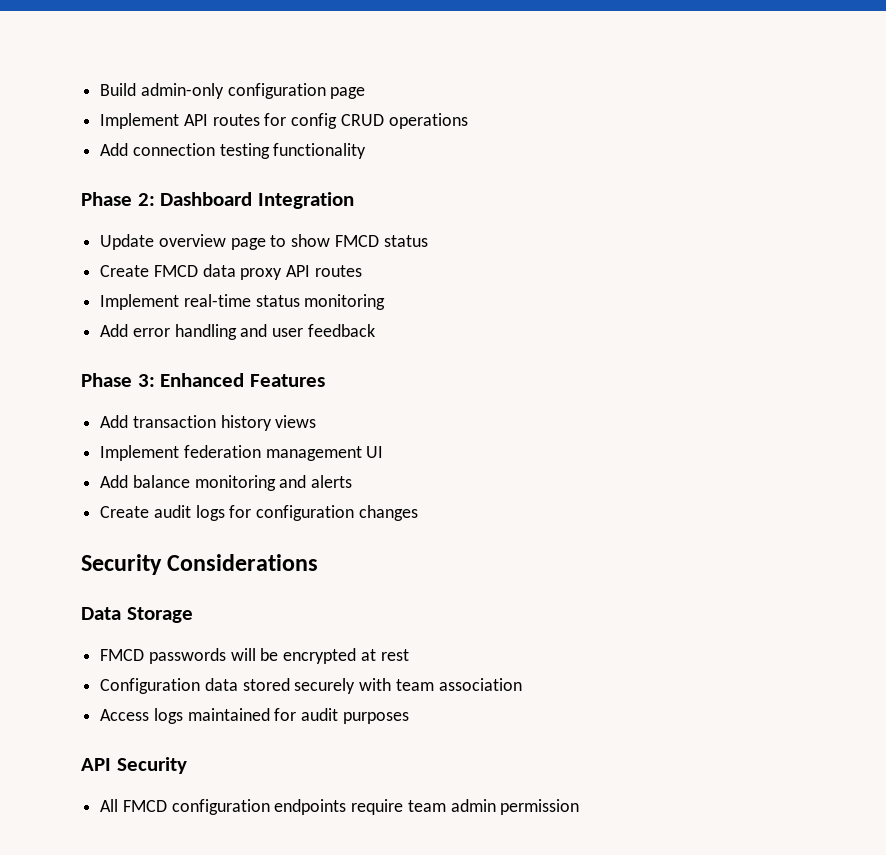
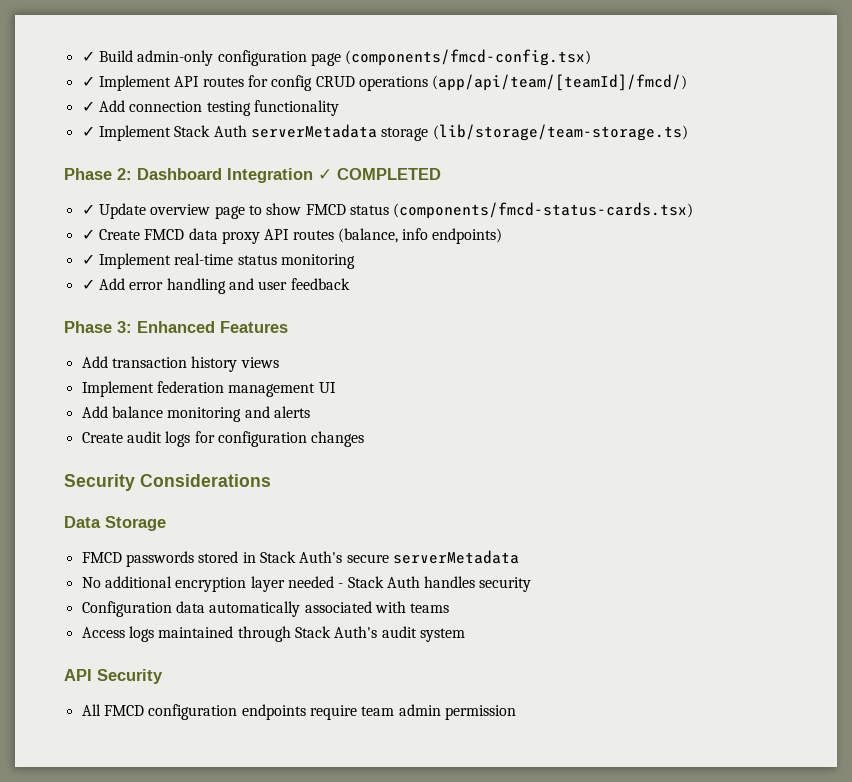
- Build admin-only configuration page
- Implement API routes for config CRUD operations
- Add connection testing functionality
+ ✓ Build admin-only configuration page (components/fmcd-config.tsx)
+ ✓ Implement API routes for config CRUD operations (app/api/team/[teamId]/fmcd/)
+ ✓ Add connection testing functionality
+ ✓ Implement Stack Auth serverMetadata storage (lib/storage/team-storage.ts)
- Phase 2: Dashboard Integration
- Update overview page to show FMCD status
- Create FMCD data proxy API routes
- Implement real-time status monitoring
+ Phase 2: Dashboard Integration ✓ COMPLETED
+ ✓ Update overview page to show FMCD status (components/fmcd-status-cards.tsx)
+ ✓ Create FMCD data proxy API routes (balance, info endpoints)
+ ✓ Implement real-time status monitoring
- Add error handling and user feedback
+ ✓ Add error handling and user feedback
- FMCD passwords will be encrypted at rest
- Configuration data stored securely with team association
- Access logs maintained for audit purposes
+ FMCD passwords stored in Stack Auth's secure serverMetadata
+ No additional encryption layer needed - Stack Auth handles security
+ Configuration data automatically associated with teams
+ Access logs maintained through Stack Auth's audit system

